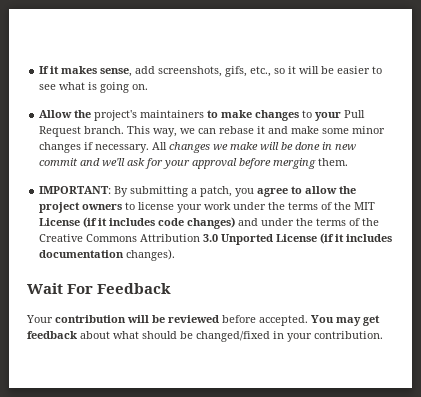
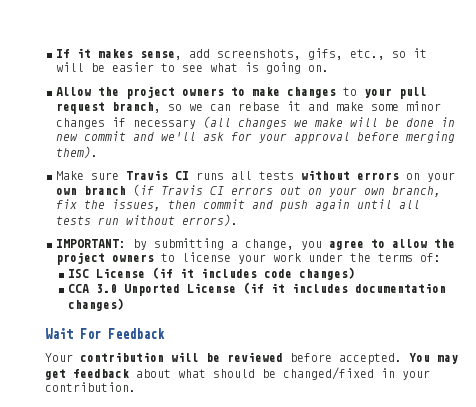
- Allow the project's maintainers to make changes to your Pull Request branch. This way, we can rebase it and make some minor changes if necessary. All changes we make will be done in new commit and we'll ask for your approval before merging them.
+ Allow the project owners to make changes to your pull request branch, so we can rebase it and make some minor changes if necessary (all changes we make will be done in new commit and we'll ask for your approval before merging them).
+ Make sure Travis CI runs all tests without errors on your own branch (if Travis CI errors out on your own branch, fix the issues, then commit and push again until all tests run without errors).
- IMPORTANT: By submitting a patch, you agree to allow the project owners to license your work under the terms of the MIT License (if it includes code changes) and under the terms of the Creative Commons Attribution 3.0 Unported License (if it includes documentation changes).
+ IMPORTANT: by submitting a change, you agree to allow the project owners to license your work under the terms of:
+ ISC License (if it includes code changes)
+ CCA 3.0 Unported License (if it includes documentation changes)

